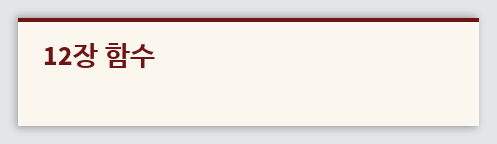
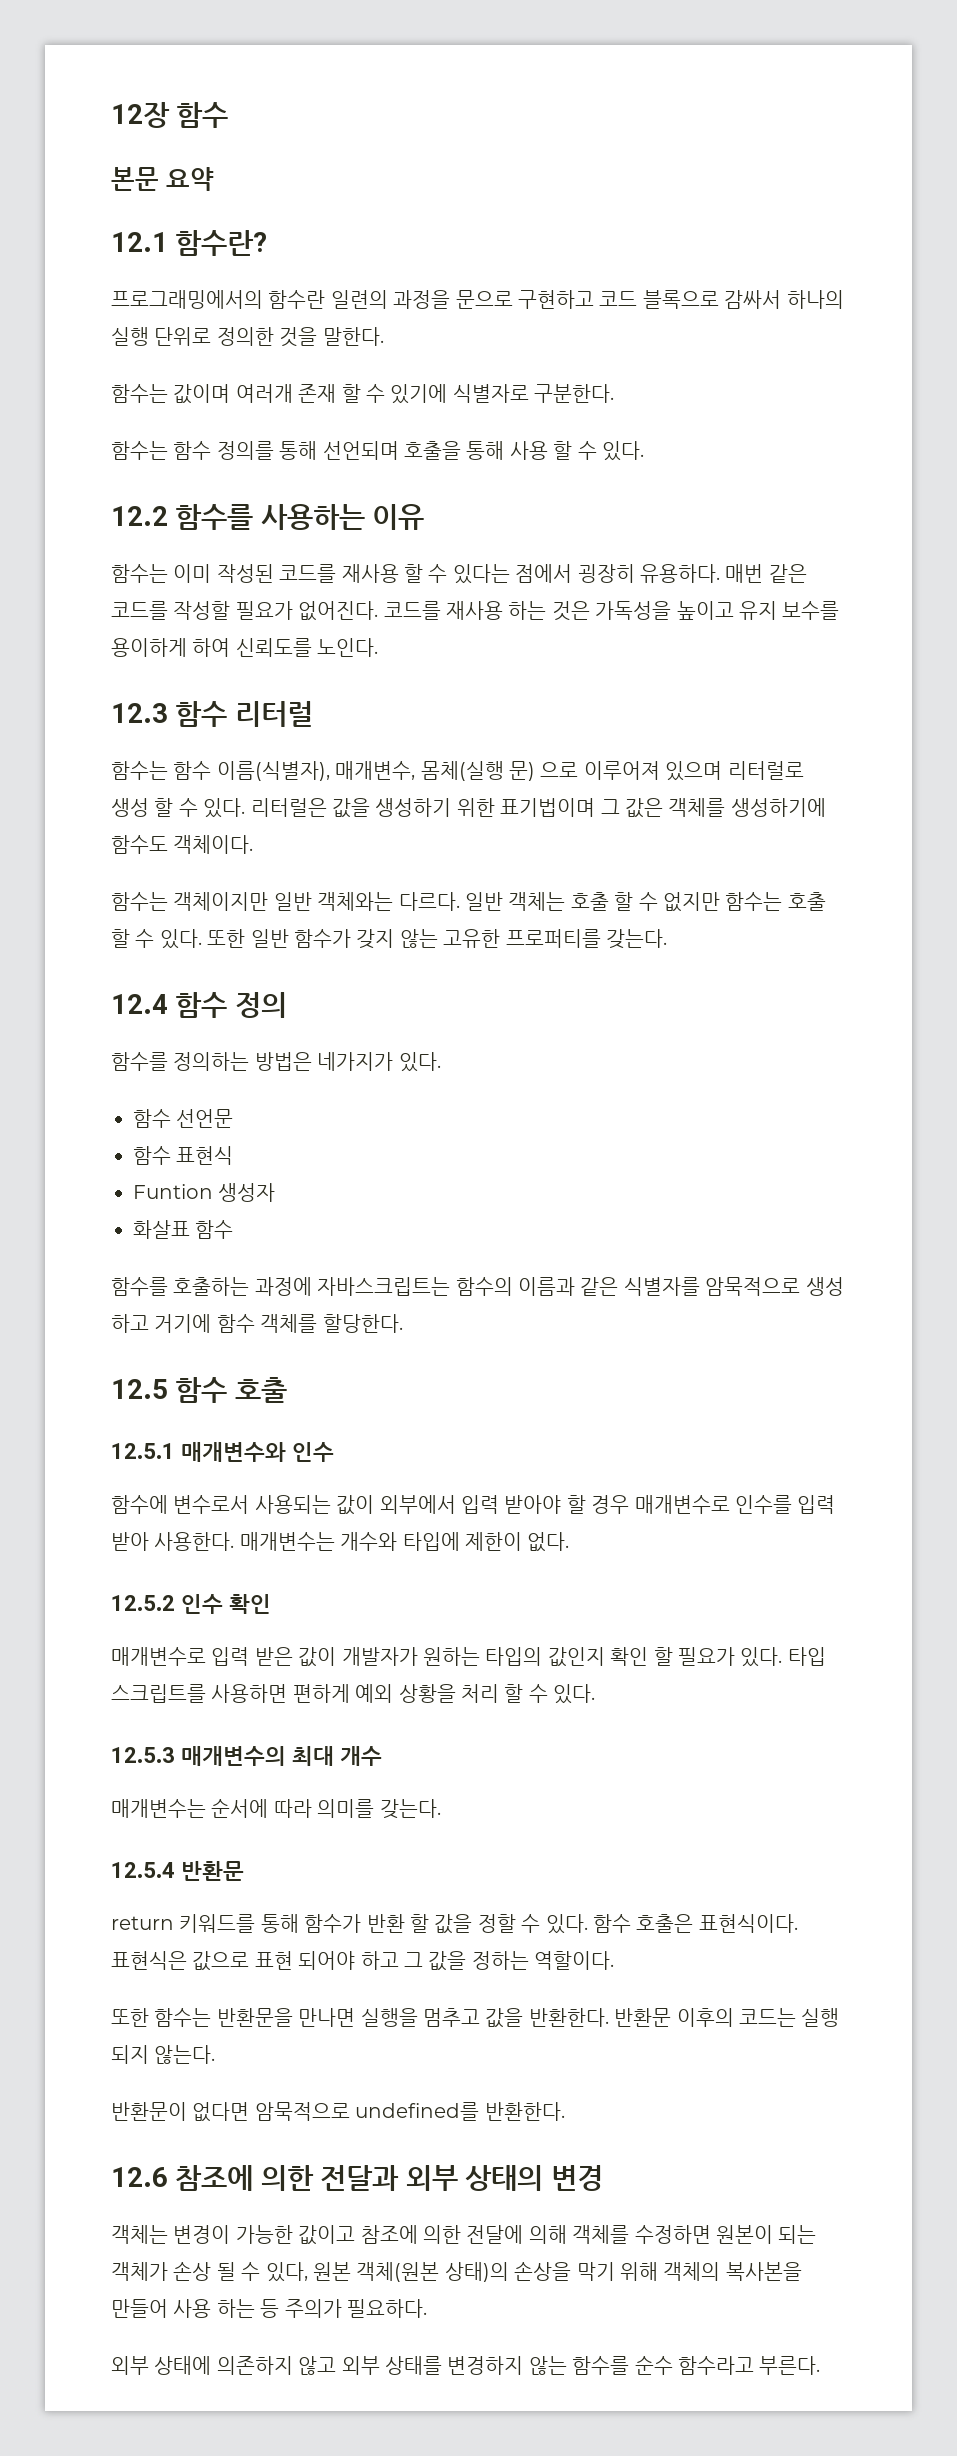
+ 본문 요약
+ 12.1 함수란?
+ 프로그래밍에서의 함수란 일련의 과정을 문으로 구현하고 코드 블록으로 감싸서 하나의 실행 단위로 정의한 것을 말한다.
+ 함수는 값이며 여러개 존재 할 수 있기에 식별자로 구분한다.
+ 함수는 함수 정의를 통해 선언되며 호출을 통해 사용 할 수 있다.
+ 12.2 함수를 사용하는 이유
+ 함수는 이미 작성된 코드를 재사용 할 수 있다는 점에서 굉장히 유용하다. 매번 같은 코드를 작성할 필요가 없어진다. 코드를 재사용 하는 것은 가독성을 높이고 유지 보수를 용이하게 하여 신뢰도를 노인다.
+ 12.3 함수 리터럴
+ 함수는 함수 이름(식별자), 매개변수, 몸체(실행 문) 으로 이루어져 있으며 리터럴로 생성 할 수 있다. 리터럴은 값을 생성하기 위한 표기법이며 그 값은 객체를 생성하기에 함수도 객체이다.
+ 함수는 객체이지만 일반 객체와는 다르다. 일반 객체는 호출 할 수 없지만 함수는 호출 할 수 있다. 또한 일반 함수가 갖지 않는 고유한 프로퍼티를 갖는다.
+ 12.4 함수 정의
+ 함수를 정의하는 방법은 네가지가 있다.
+ 함수 선언문
+ 함수 표현식
+ Funtion 생성자
+ 화살표 함수
+ 함수를 호출하는 과정에 자바스크립트는 함수의 이름과 같은 식별자를 암묵적으로 생성 하고 거기에 함수 객체를 할당한다.
+ 12.5 함수 호출
+ 12.5.1 매개변수와 인수
+ 함수에 변수로서 사용되는 값이 외부에서 입력 받아야 할 경우 매개변수로 인수를 입력 받아 사용한다. 매개변수는 개수와 타입에 제한이 없다.
+ 12.5.2 인수 확인
+ 매개변수로 입력 받은 값이 개발자가 원하는 타입의 값인지 확인 할 필요가 있다. 타입 스크립트를 사용하면 편하게 예외 상황을 처리 할 수 있다.
+ 12.5.3 매개변수의 최대 개수
+ 매개변수는 순서에 따라 의미를 갖는다.
+ 12.5.4 반환문
+ return 키워드를 통해 함수가 반환 할 값을 정할 수 있다. 함수 호출은 표현식이다. 표현식은 값으로 표현 되어야 하고 그 값을 정하는 역할이다.
+ 또한 함수는 반환문을 만나면 실행을 멈추고 값을 반환한다. 반환문 이후의 코드는 실행 되지 않는다.
+ 반환문이 없다면 암묵적으로 undefined를 반환한다.
+ 12.6 참조에 의한 전달과 외부 상태의 변경
+ 객체는 변경이 가능한 값이고 참조에 의한 전달에 의해 객체를 수정하면 원본이 되는 객체가 손상 될 수 있다, 원본 객체(원본 상태)의 손상을 막기 위해 객체의 복사본을 만들어 사용 하는 등 주의가 필요하다.
+ 외부 상태에 의존하지 않고 외부 상태를 변경하지 않는 함수를 순수 함수라고 부른다.

